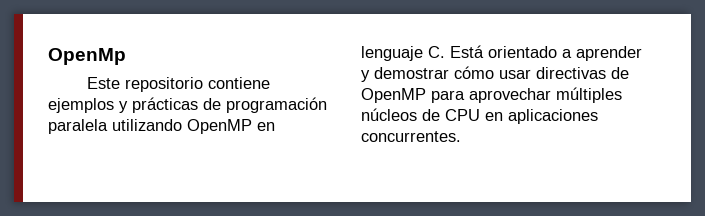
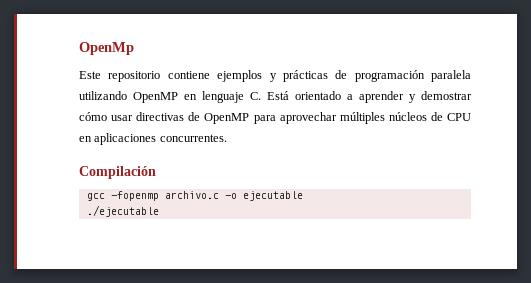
+ Compilación
+ gcc -fopenmp archivo.c -o ejecutable
+ ./ejecutable

